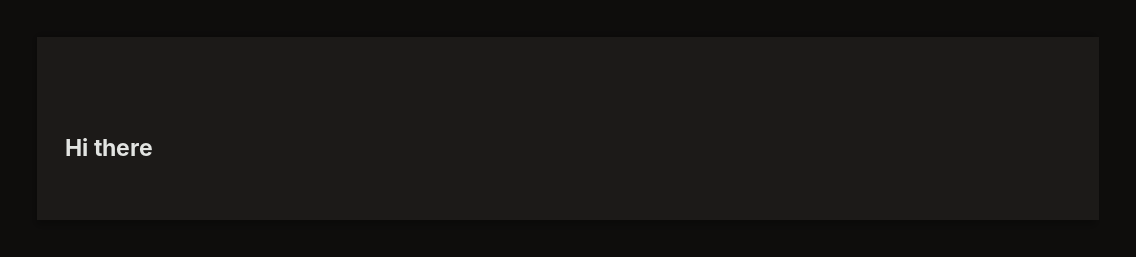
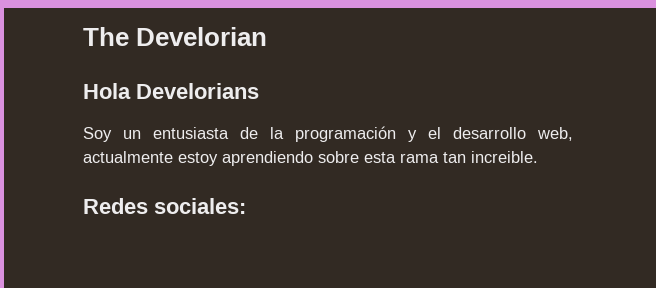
- Hi there
+ The Develorian
+ Hola Develorians
+ Soy un entusiasta de la programación y el desarrollo web, actualmente estoy aprendiendo sobre esta rama tan increible.
+ Redes sociales:

